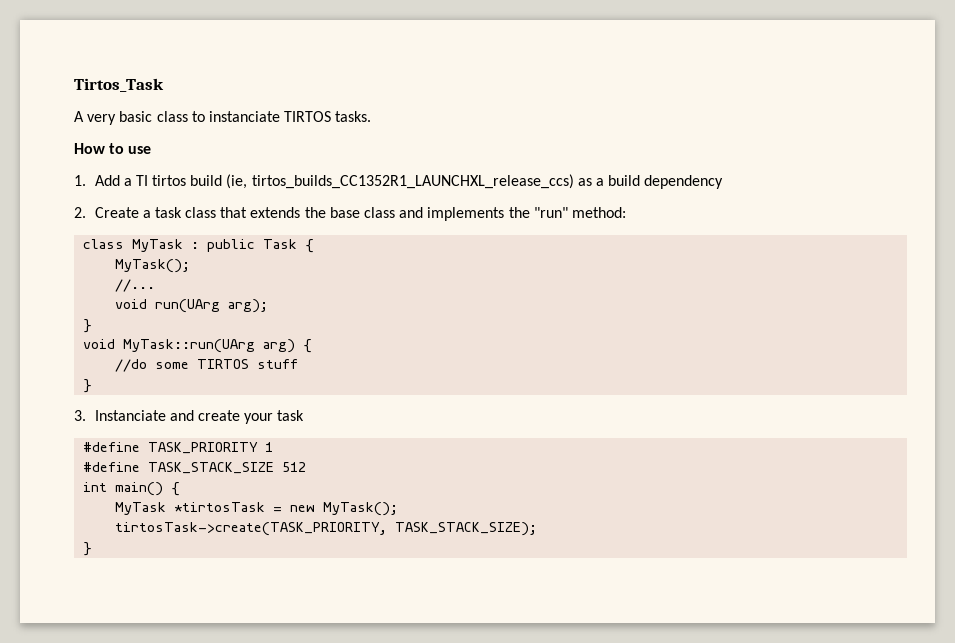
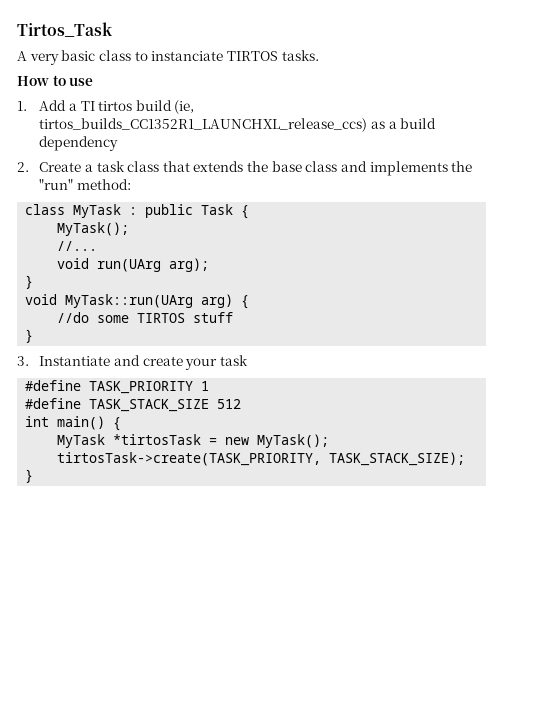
- 3. Instanciate and create your task
+ 3. Instantiate and create your task

